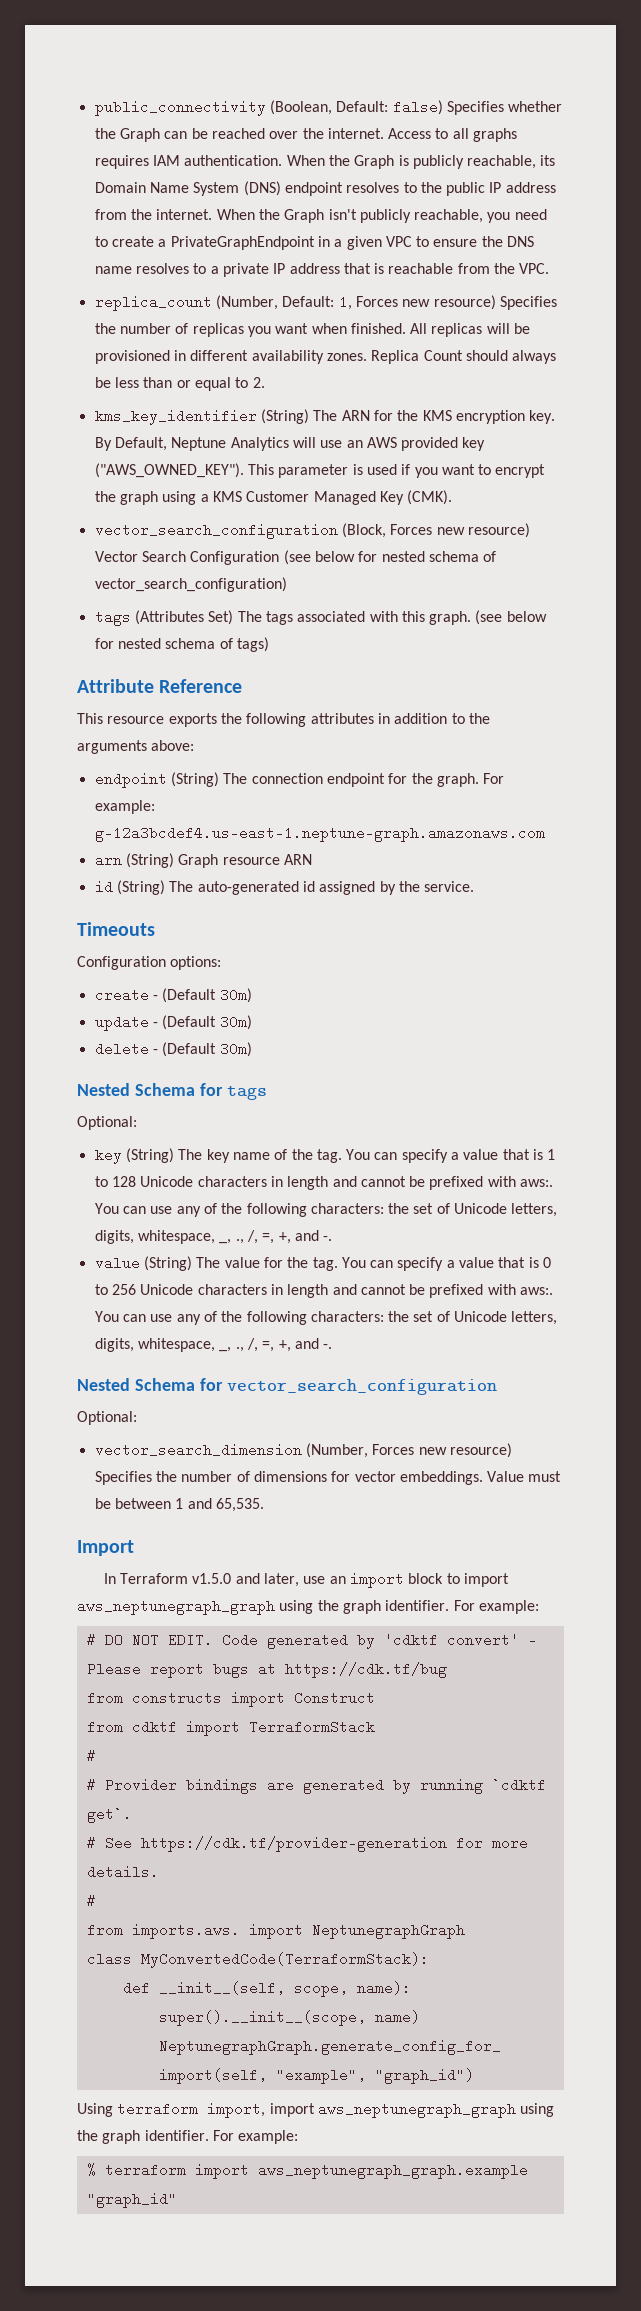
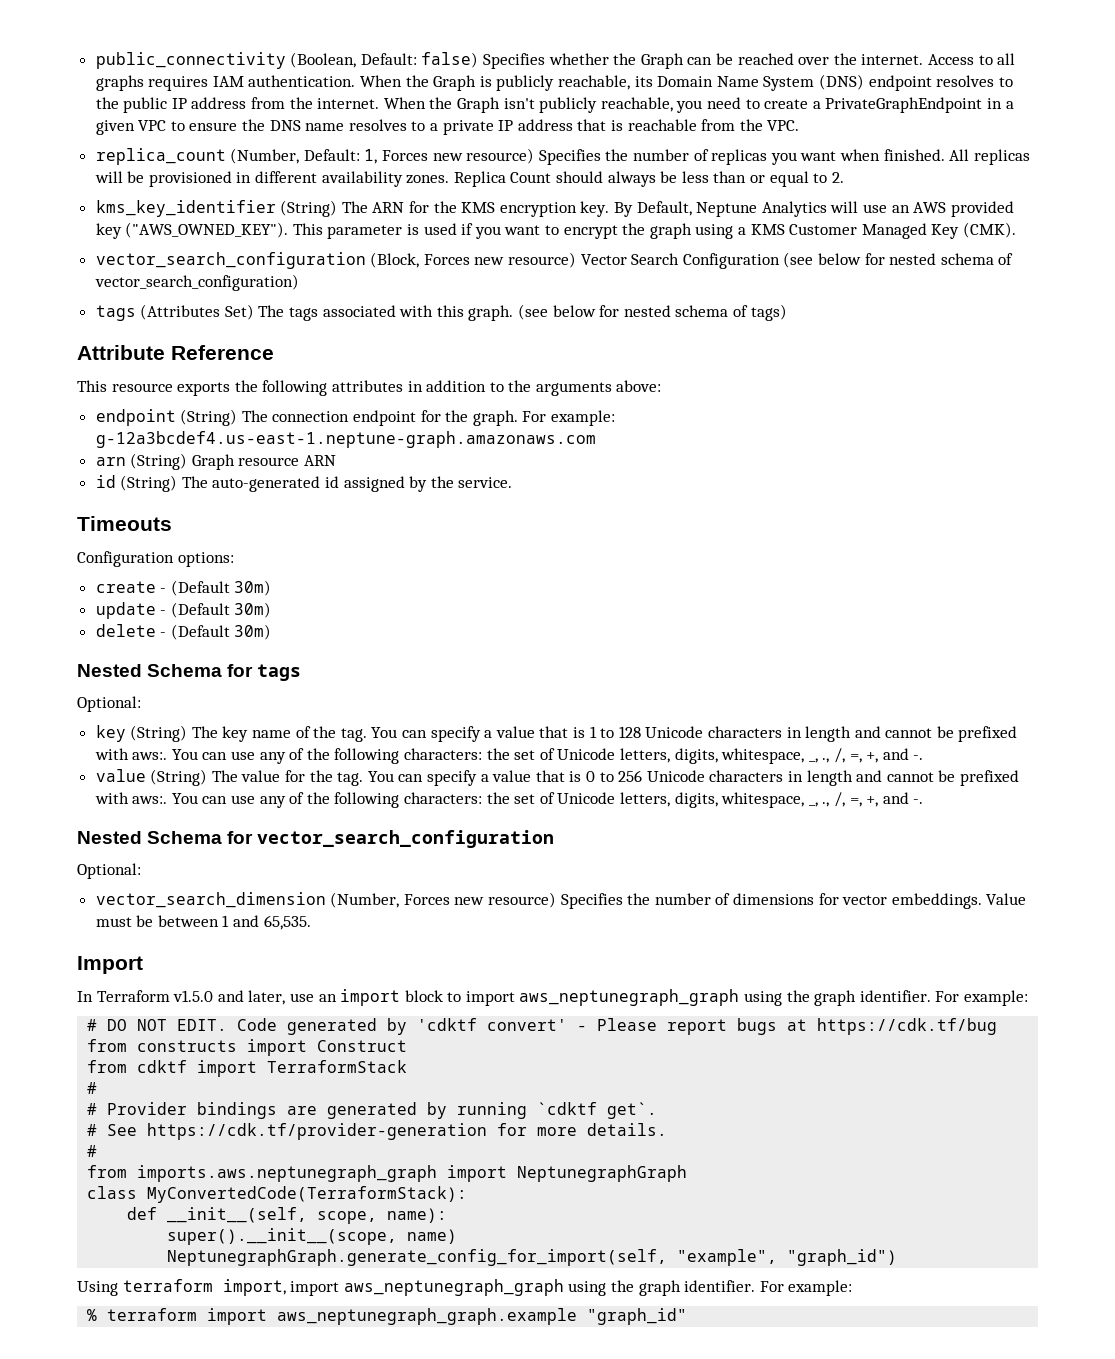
- from imports.aws. import NeptunegraphGraph
+ from imports.aws.neptunegraph_graph import NeptunegraphGraph

